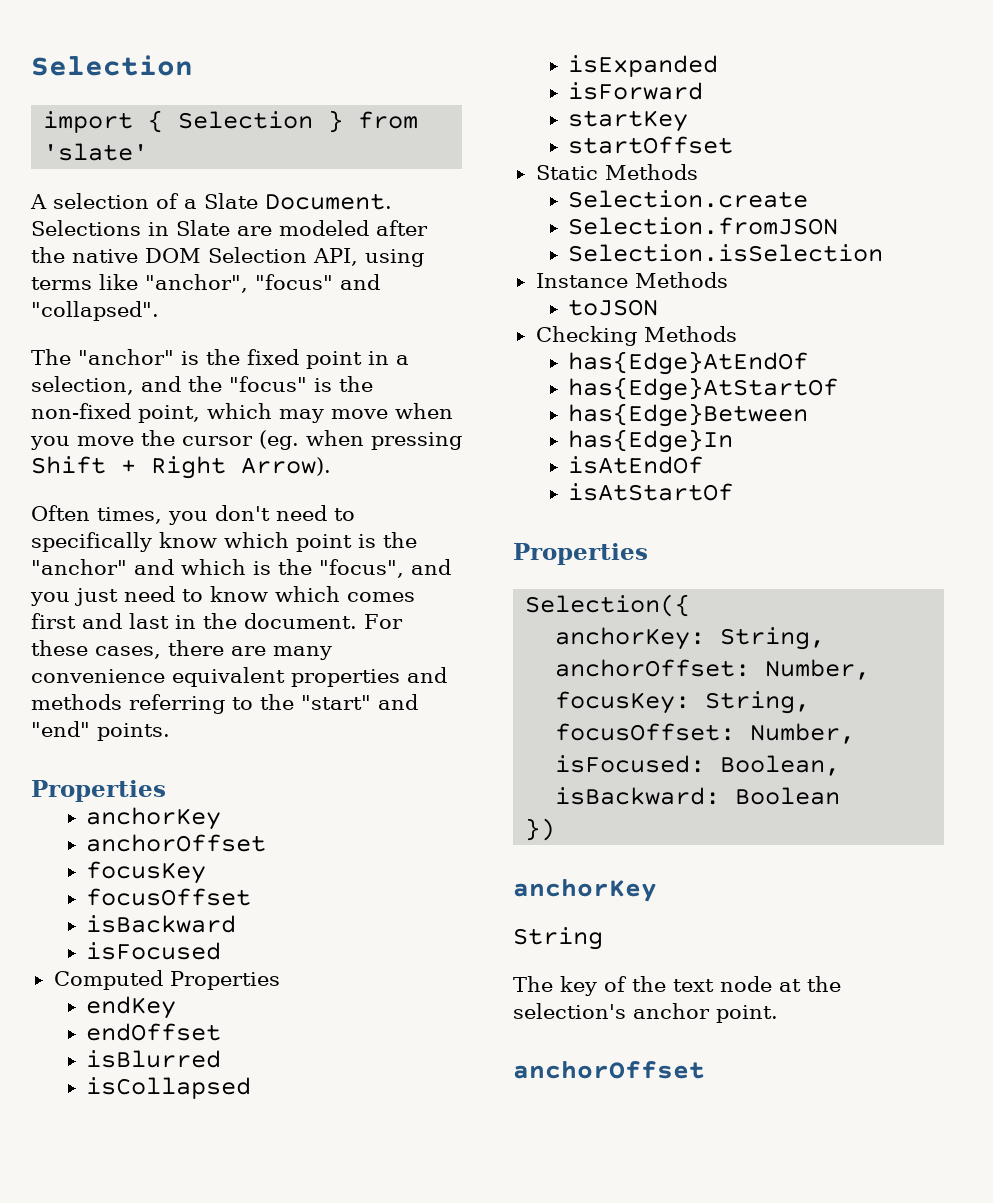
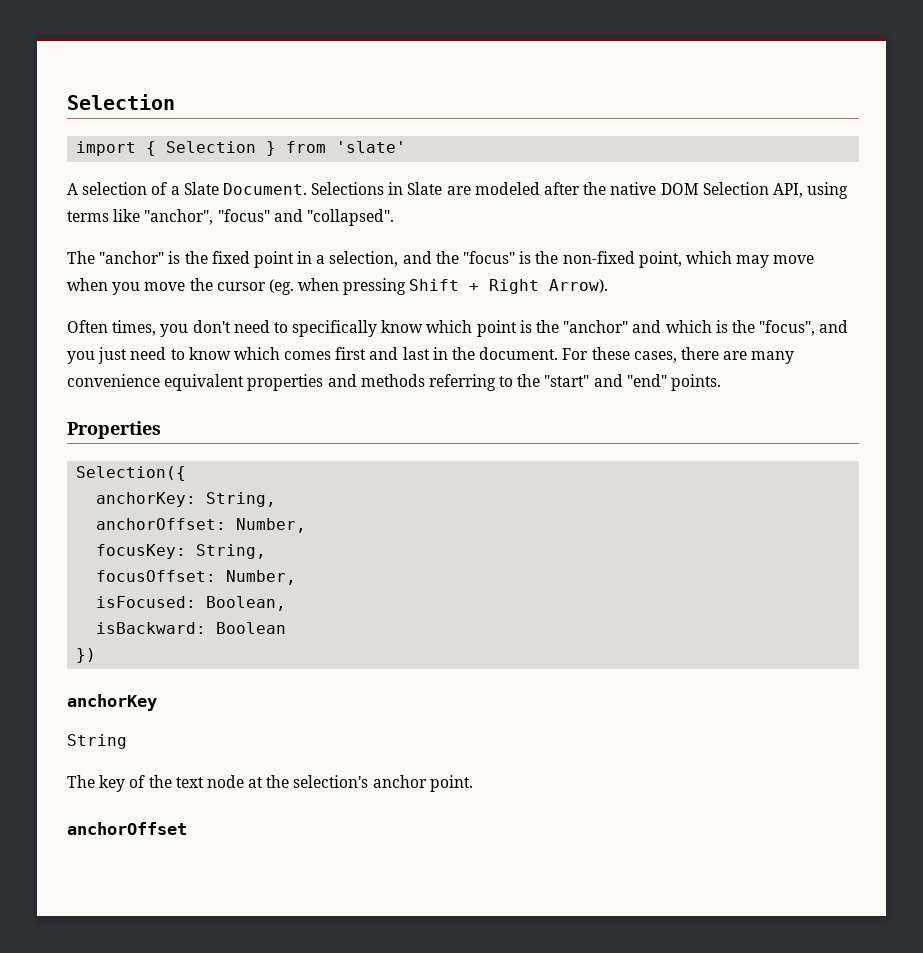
  For these cases, there are many convenience equivalent properties and methods referring to the "start" and "end" points.
- Properties
- anchorKey
- anchorOffset
- focusKey
- focusOffset
- isBackward
- isFocused
- Computed Properties
- endKey
- endOffset
- isBlurred
- isCollapsed
- isExpanded
- isForward
- startKey
- startOffset
- Static Methods
- Selection.create
- Selection.fromJSON
- Selection.isSelection
- Instance Methods
- toJSON
- Checking Methods
- has{Edge}AtEndOf
- has{Edge}AtStartOf
- has{Edge}Between
- has{Edge}In
- isAtEndOf
- isAtStartOf

